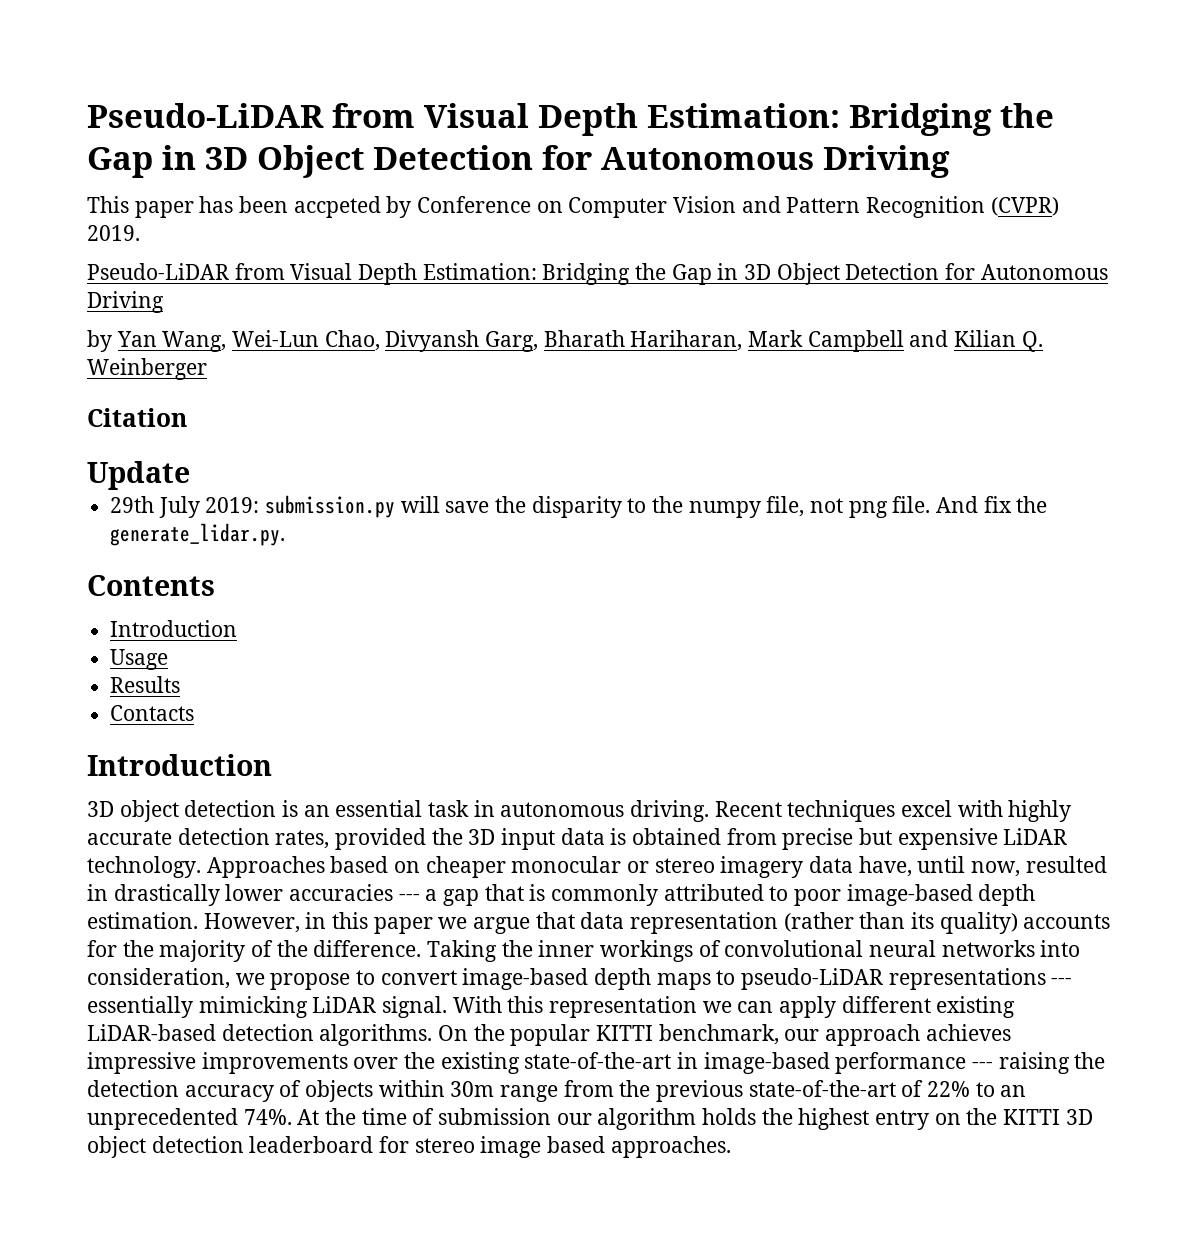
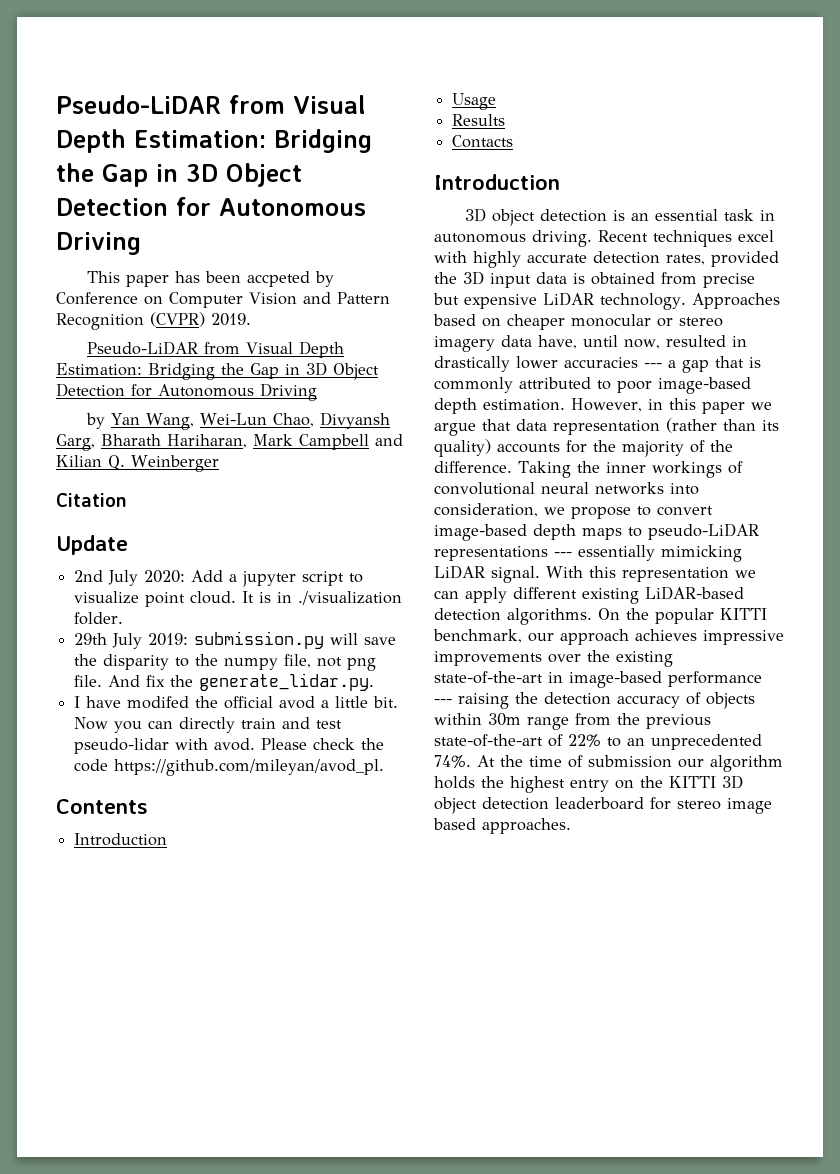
+ 2nd July 2020: Add a jupyter script to visualize point cloud. It is in ./visualization folder.
+ I have modifed the official avod a little bit. Now you can directly train and test pseudo-lidar with avod. Please check the code https://github.com/mileyan/avod_pl.

